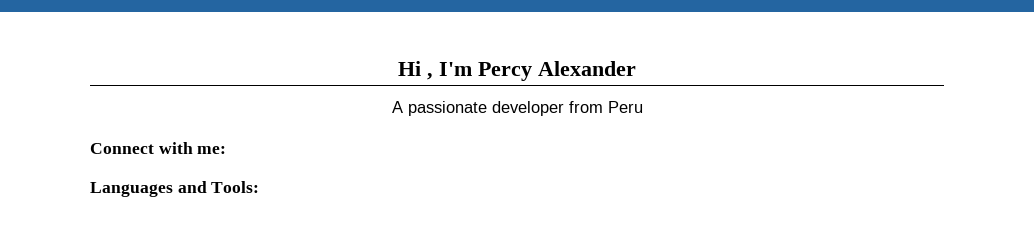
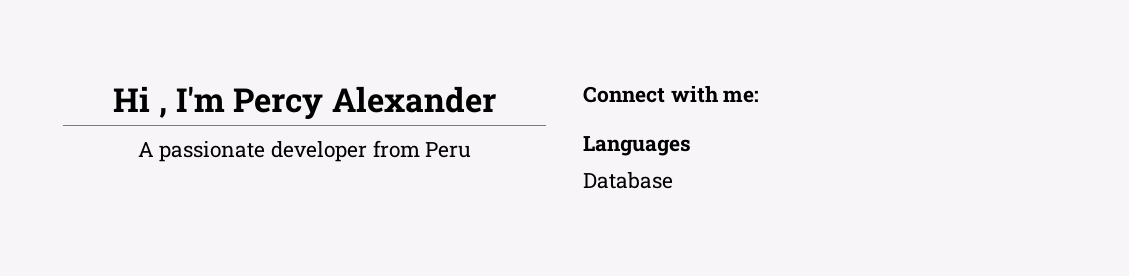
- Languages and Tools:
+ Languages
+ Database

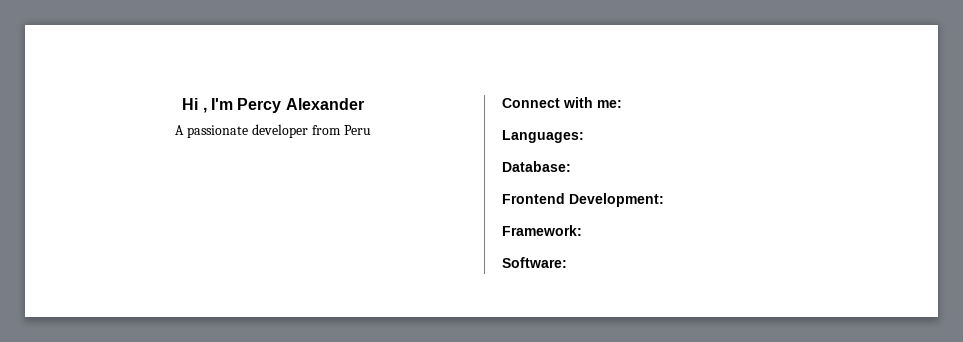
- Languages
- Database
+ Languages:
+ Database:
+ Frontend Development:
+ Framework:
+ Software:

